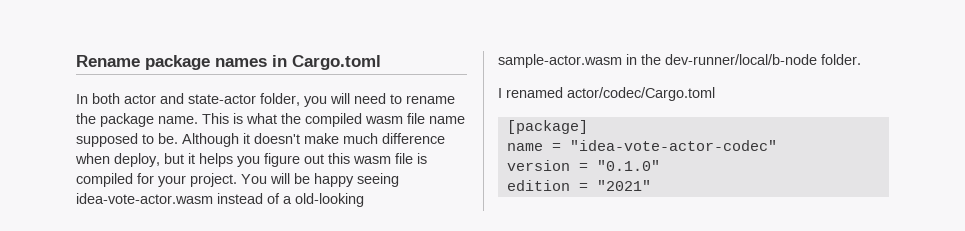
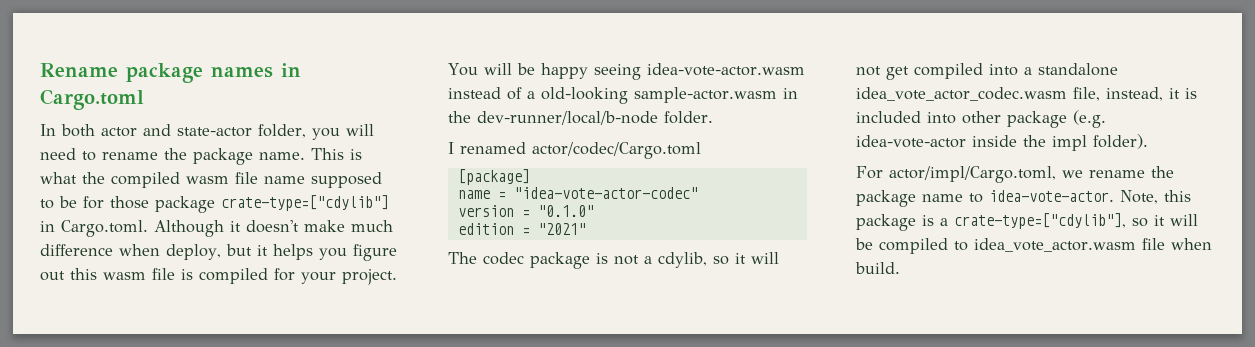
- This is what the compiled wasm file name supposed to be. Although it doesn't make much difference when deploy, but it helps you figure out this wasm file is compiled for your project.
+ This is what the compiled wasm file name supposed to be for those package crate-type=["cdylib"] in Cargo.toml. Although it doesn't make much difference when deploy, but it helps you figure out this wasm file is compiled for your project.
+ The codec package is not a cdylib, so it will not get compiled into a standalone idea_vote_actor_codec.wasm file, instead, it is included into other package (e.g. idea-vote-actor inside the impl folder).
+ For actor/impl/Cargo.toml, we rename the package name to idea-vote-actor. Note, this package is a crate-type=["cdylib"], so it will be compiled to idea_vote_actor.wasm file when build.

